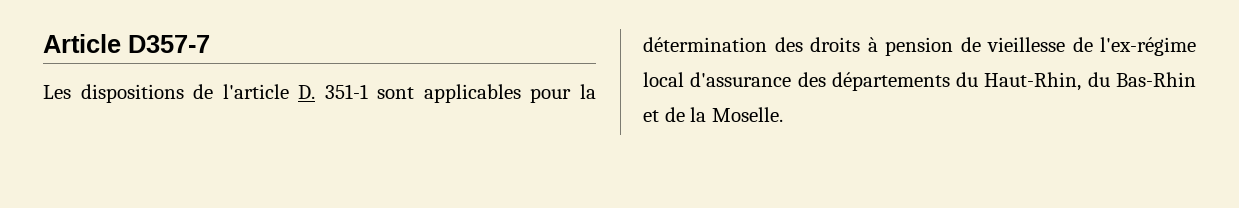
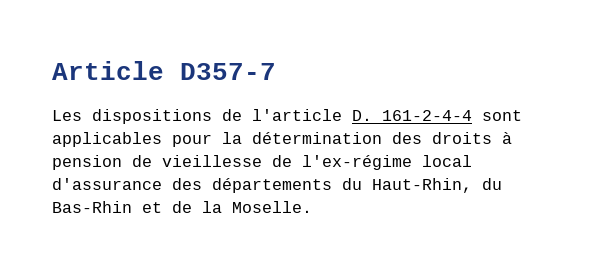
- Les dispositions de l'article D. 351-1 sont applicables pour la détermination des droits à pension de vieillesse de l'ex-régime local d'assurance des départements du Haut-Rhin, du Bas-Rhin et de la Moselle.
+ Les dispositions de l'article D. 161-2-4-4 sont applicables pour la détermination des droits à pension de vieillesse de l'ex-régime local d'assurance des départements du Haut-Rhin, du Bas-Rhin et de la Moselle.

